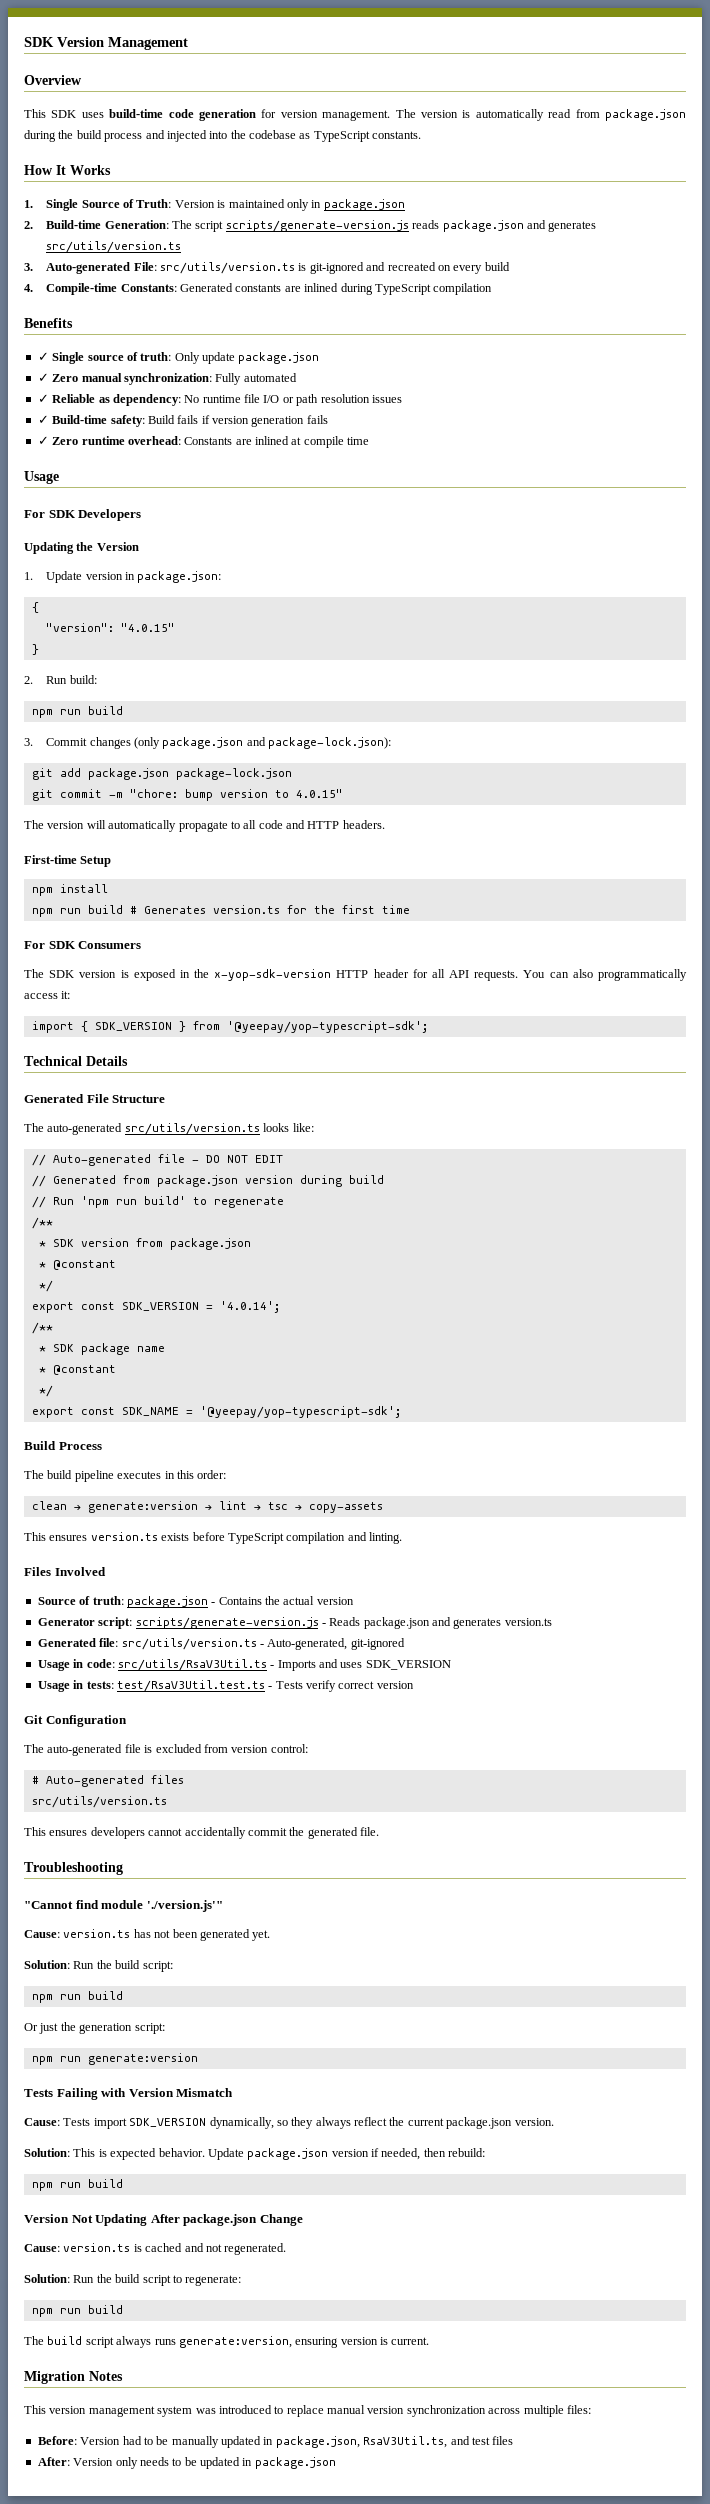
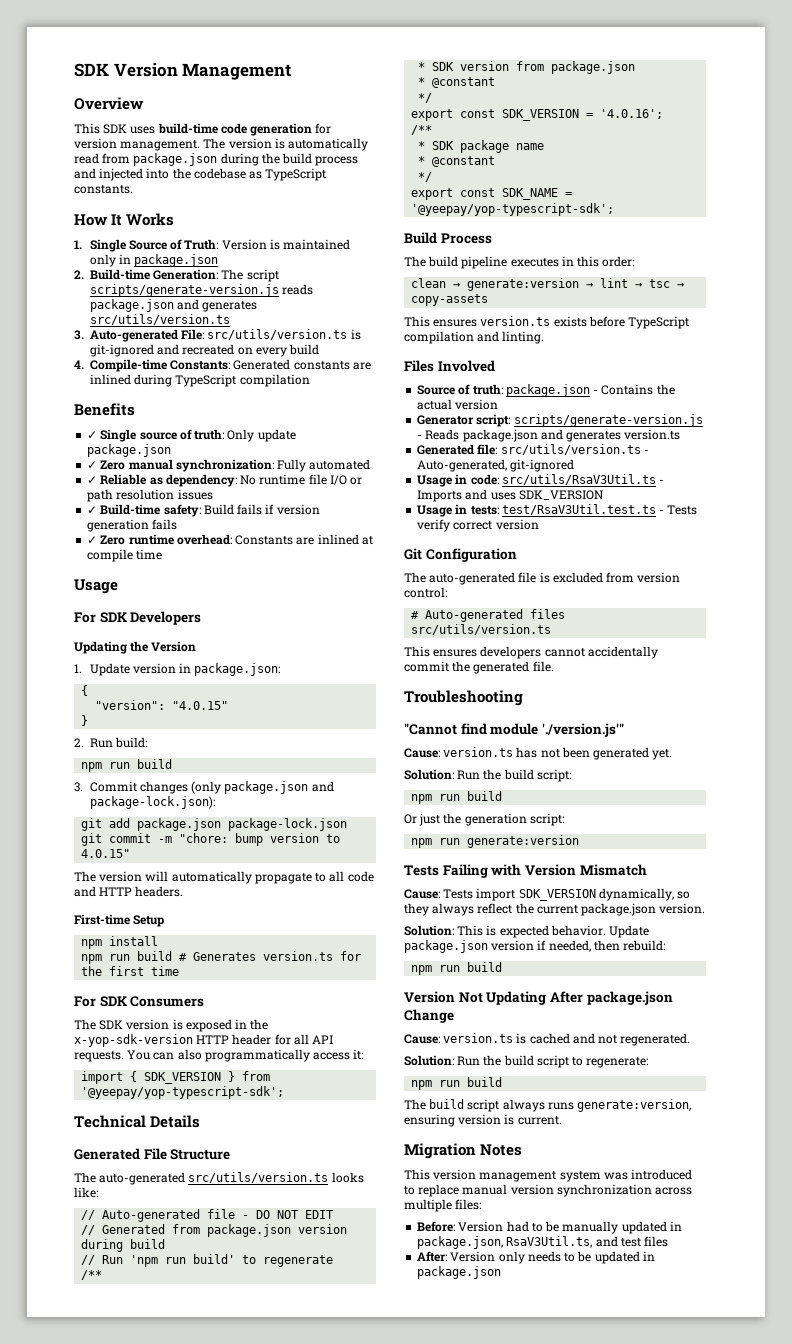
- export const SDK_VERSION = '4.0.14';
+ export const SDK_VERSION = '4.0.16';

